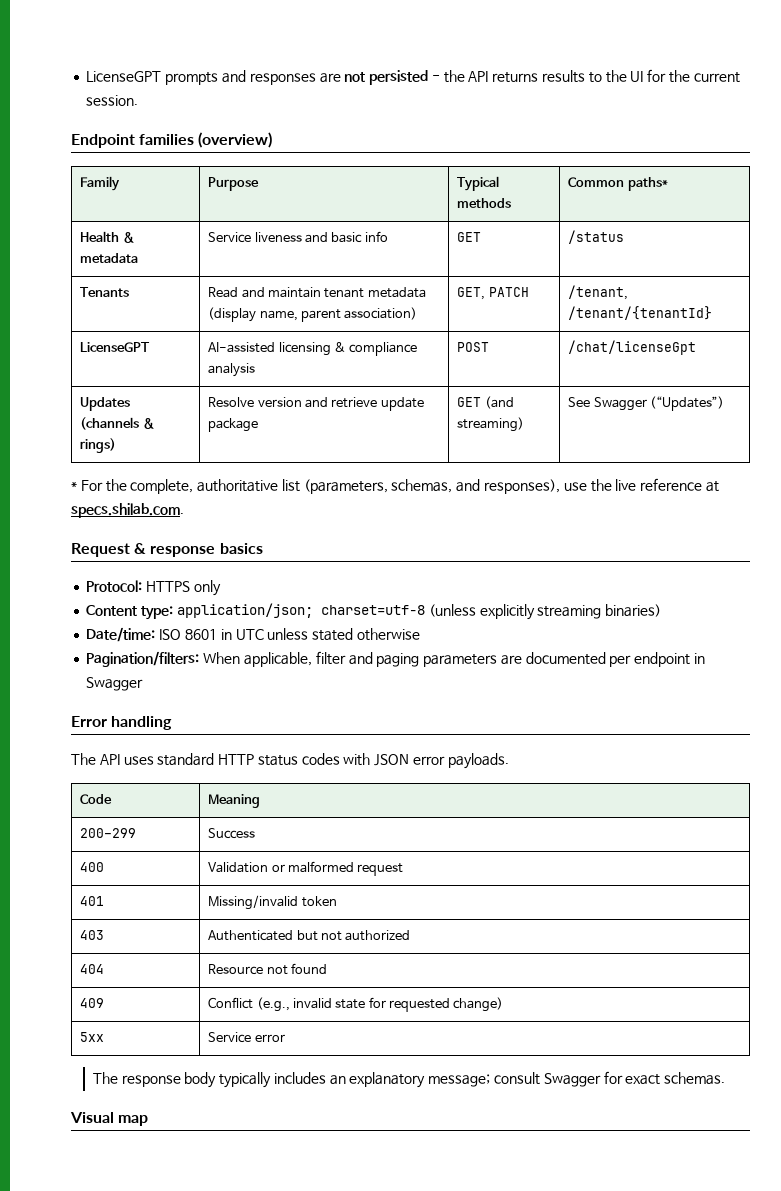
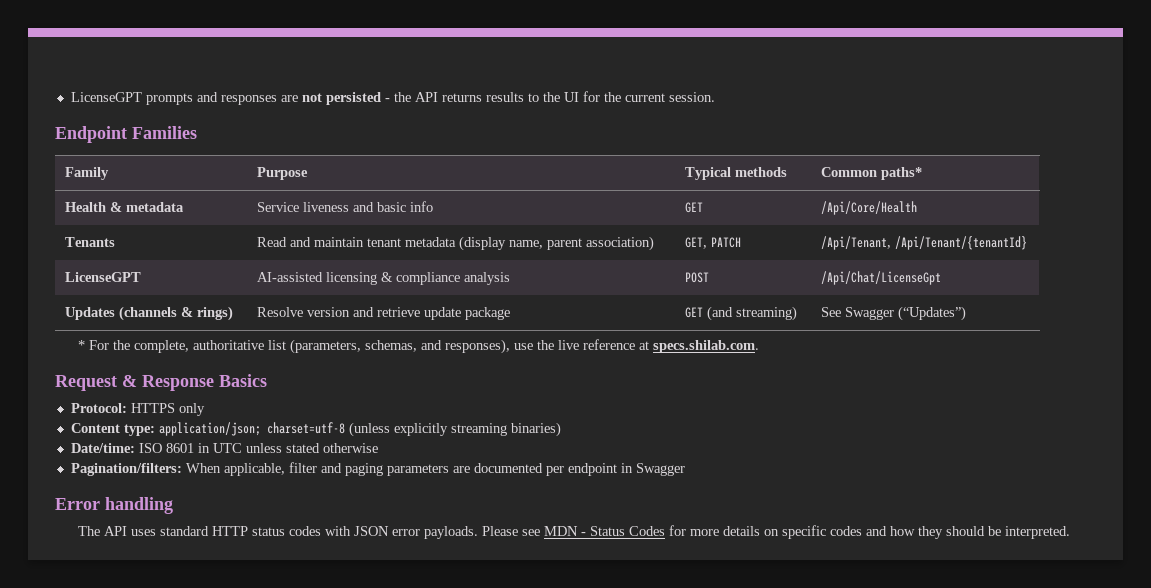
- Endpoint families (overview)
+ Endpoint Families
- Health & metadata | Service liveness and basic info | GET | /status
+ Health & metadata | Service liveness and basic info | GET | /Api/Core/Health
- Tenants | Read and maintain tenant metadata (display name, parent association) | GET, PATCH | /tenant, /tenant/{tenantId}
+ Tenants | Read and maintain tenant metadata (display name, parent association) | GET, PATCH | /Api/Tenant, /Api/Tenant/{tenantId}
- LicenseGPT | AI-assisted licensing & compliance analysis | POST | /chat/licenseGpt
+ LicenseGPT | AI-assisted licensing & compliance analysis | POST | /Api/Chat/LicenseGpt
- Request & response basics
+ Request & Response Basics
- The API uses standard HTTP status codes with JSON error payloads.
- Code | Meaning
- 200–299 | Success
- 400 | Validation or malformed request
- 401 | Missing/invalid token
- 403 | Authenticated but not authorized
- 404 | Resource not found
- 409 | Conflict (e.g., invalid state for requested change)
- 5xx | Service error
- The response body typically includes an explanatory message; consult Swagger for exact schemas.
- Visual map
+ The API uses standard HTTP status codes with JSON error payloads. Please see MDN - Status Codes for more details on specific codes and how they should be interpreted.

